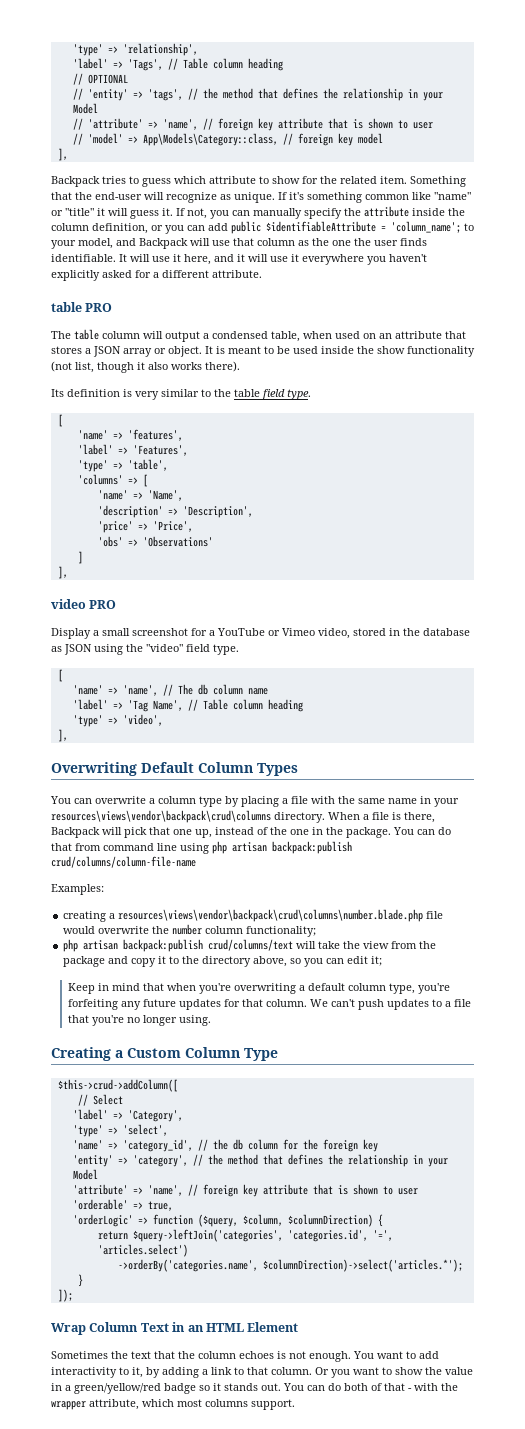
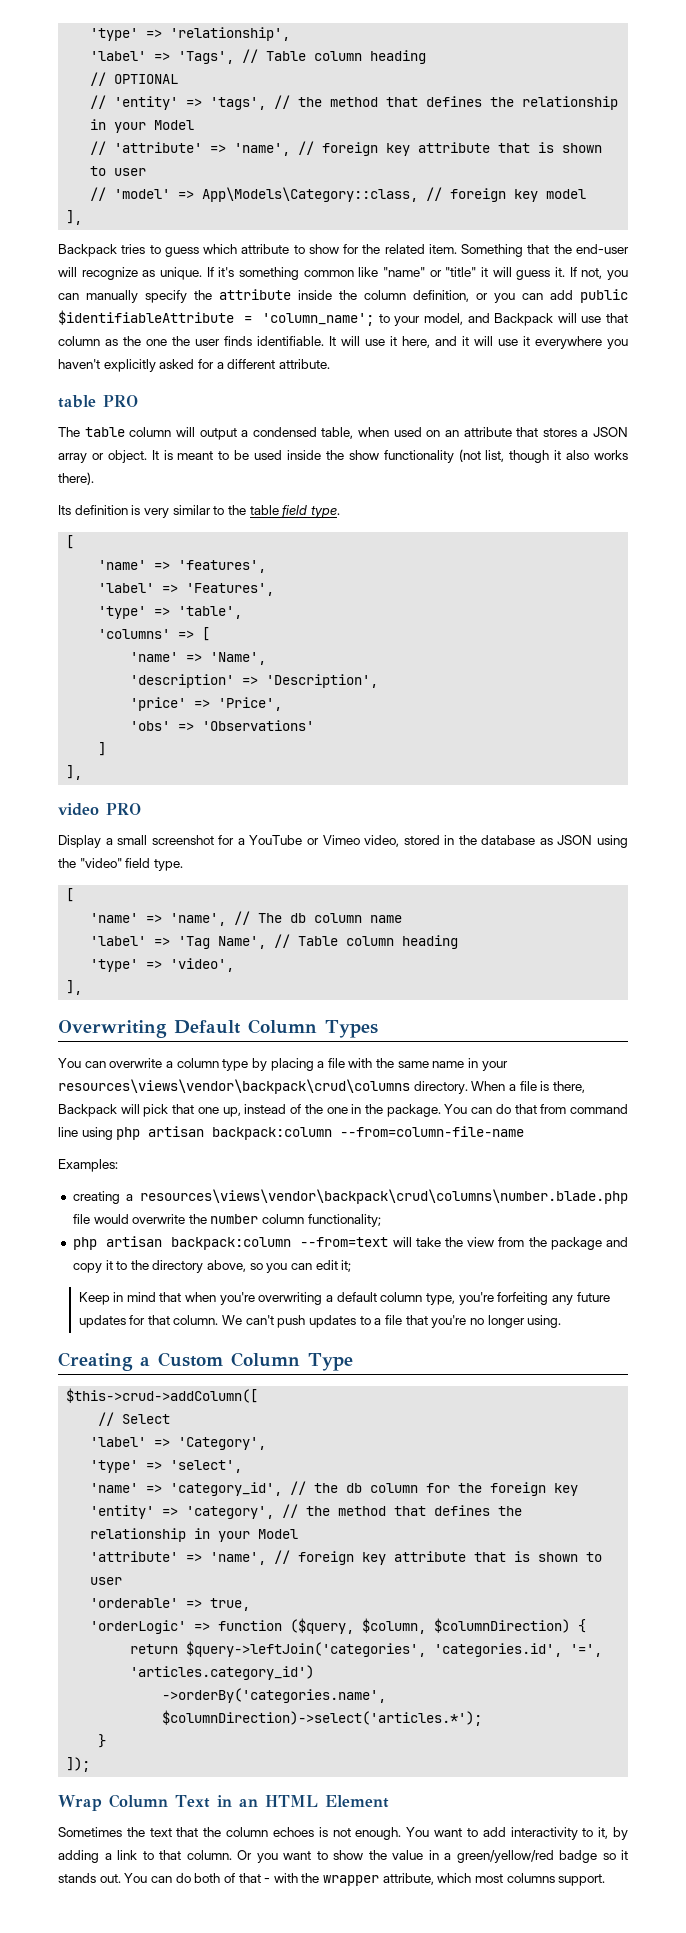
- You can do that from command line using php artisan backpack:publish crud/columns/column-file-name
+ You can do that from command line using php artisan backpack:column --from=column-file-name
- php artisan backpack:publish crud/columns/text will take the view from the package and copy it to the directory above, so you can edit it;
+ php artisan backpack:column --from=text will take the view from the package and copy it to the directory above, so you can edit it;
- return $query->leftJoin('categories', 'categories.id', '=', 'articles.select')
+ return $query->leftJoin('categories', 'categories.id', '=', 'articles.category_id')

